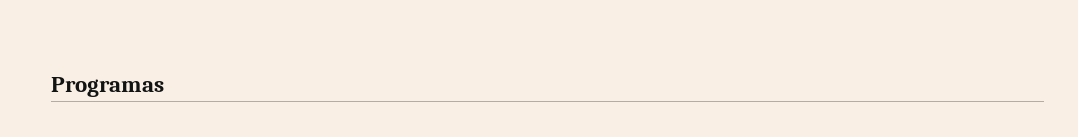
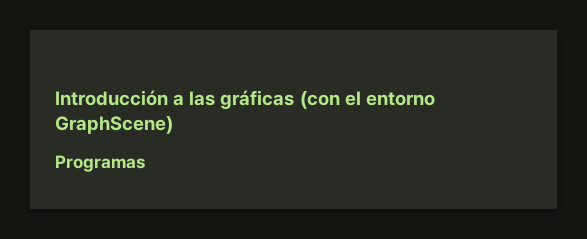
+ Introducción a las gráficas (con el entorno GraphScene)

